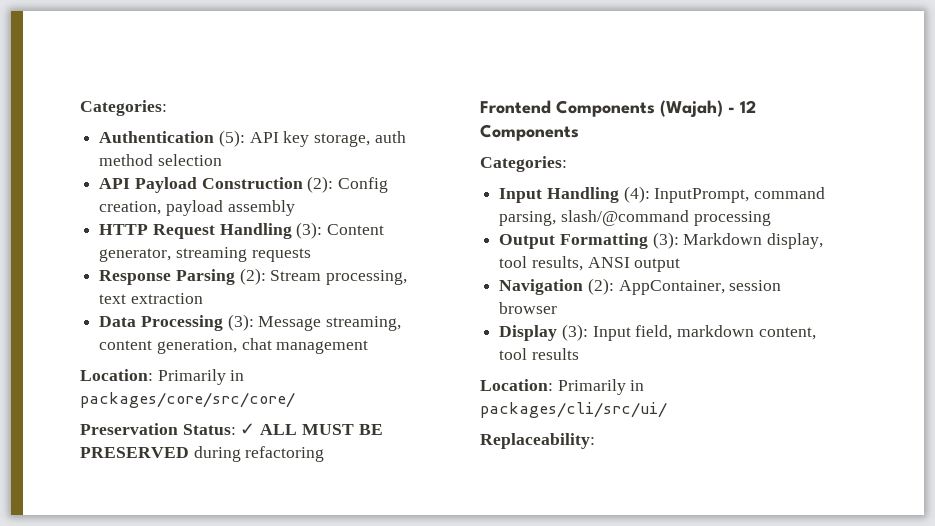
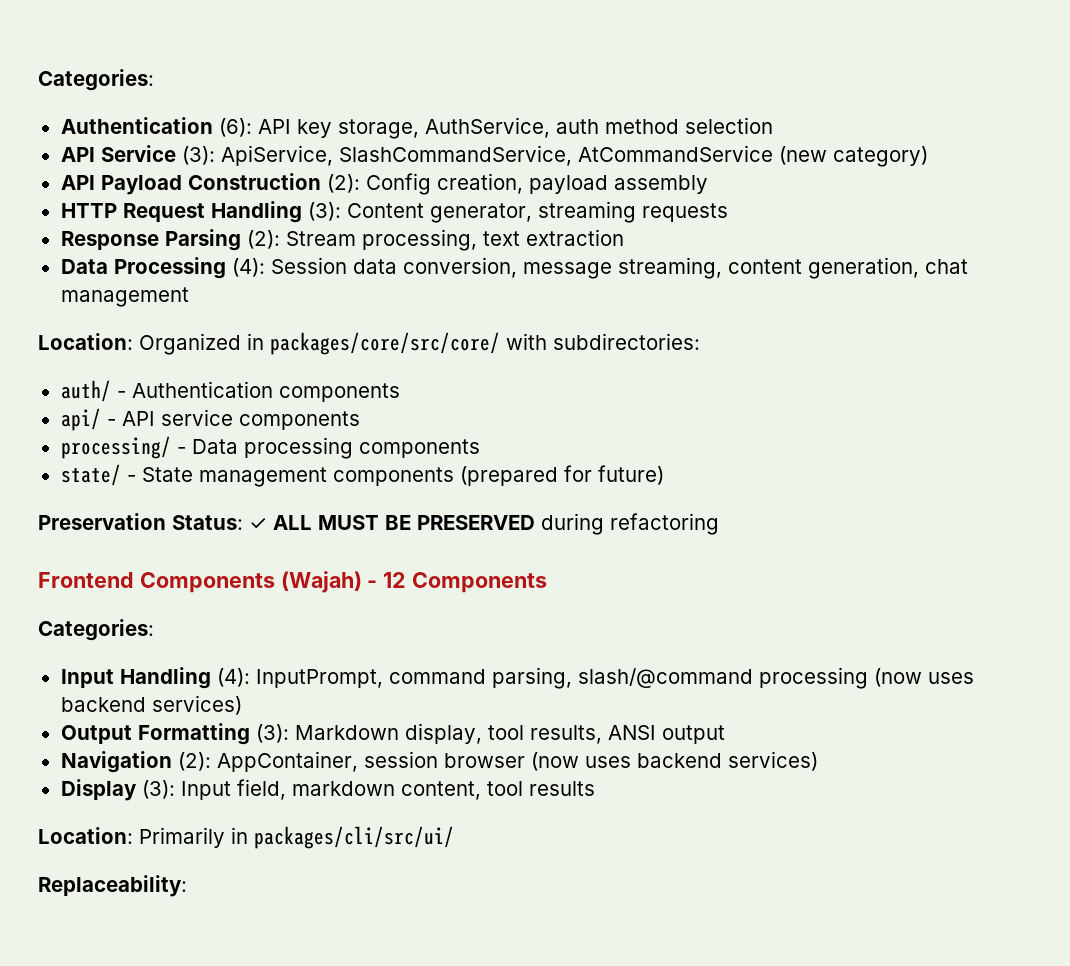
- Authentication (5): API key storage, auth method selection
+ Authentication (6): API key storage, AuthService, auth method selection
+ API Service (3): ApiService, SlashCommandService, AtCommandService (new category)
- Data Processing (3): Message streaming, content generation, chat management
+ Data Processing (4): Session data conversion, message streaming, content generation, chat management
- Location: Primarily in packages/core/src/core/
+ Location: Organized in packages/core/src/core/ with subdirectories:
+ auth/ - Authentication components
+ api/ - API service components
+ processing/ - Data processing components
+ state/ - State management components (prepared for future)
- Input Handling (4): InputPrompt, command parsing, slash/@command processing
+ Input Handling (4): InputPrompt, command parsing, slash/@command processing (now uses backend services)
- Navigation (2): AppContainer, session browser
+ Navigation (2): AppContainer, session browser (now uses backend services)

